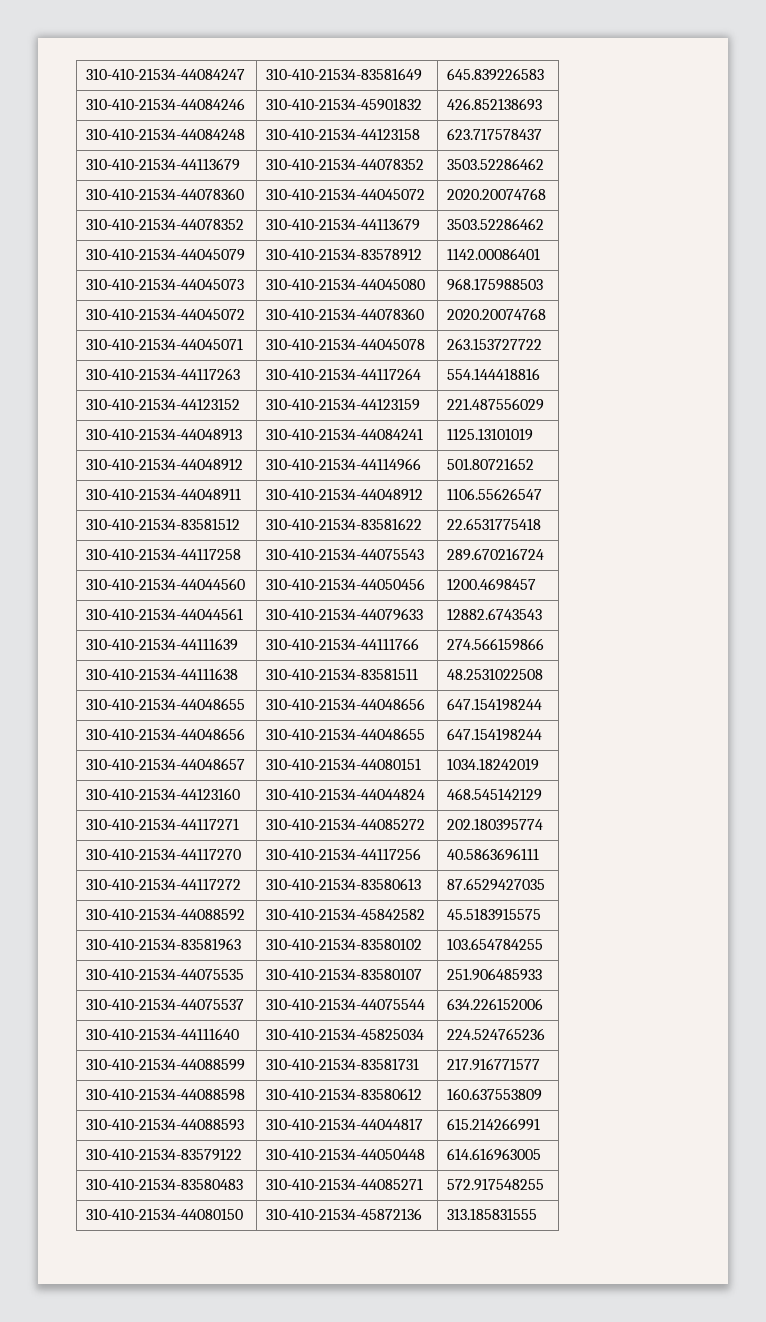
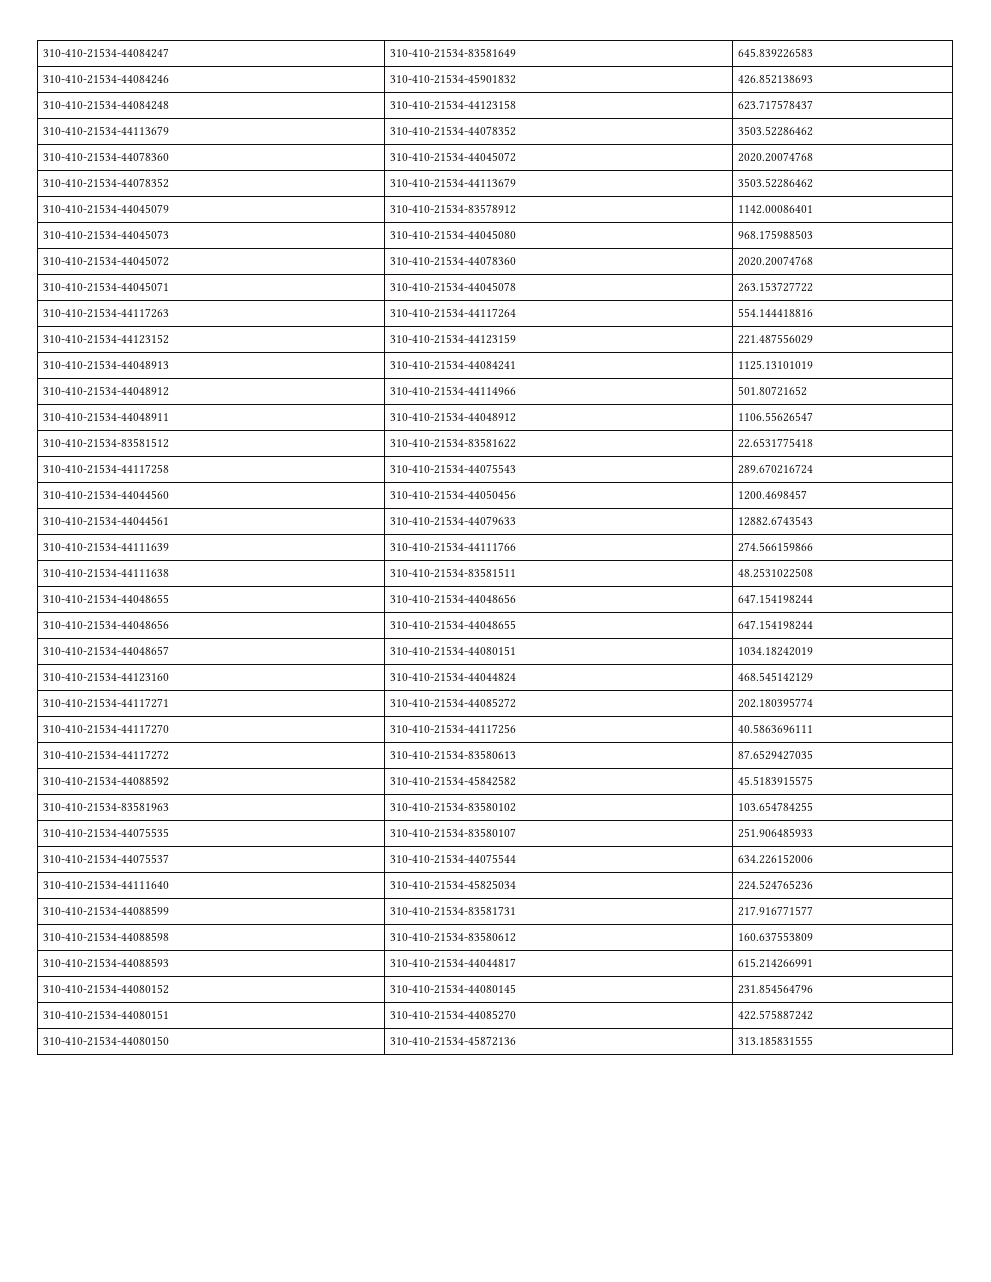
- 310-410-21534-83579122 | 310-410-21534-44050448 | 614.616963005
- 310-410-21534-83580483 | 310-410-21534-44085271 | 572.917548255
+ 310-410-21534-44080152 | 310-410-21534-44080145 | 231.854564796
+ 310-410-21534-44080151 | 310-410-21534-44085270 | 422.575887242

